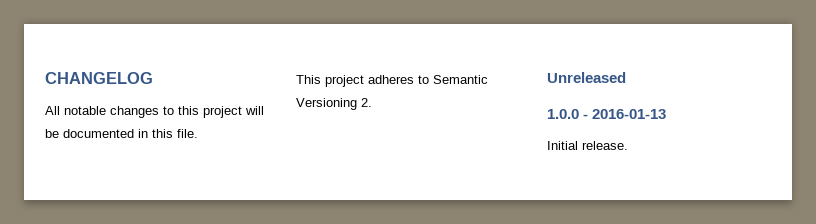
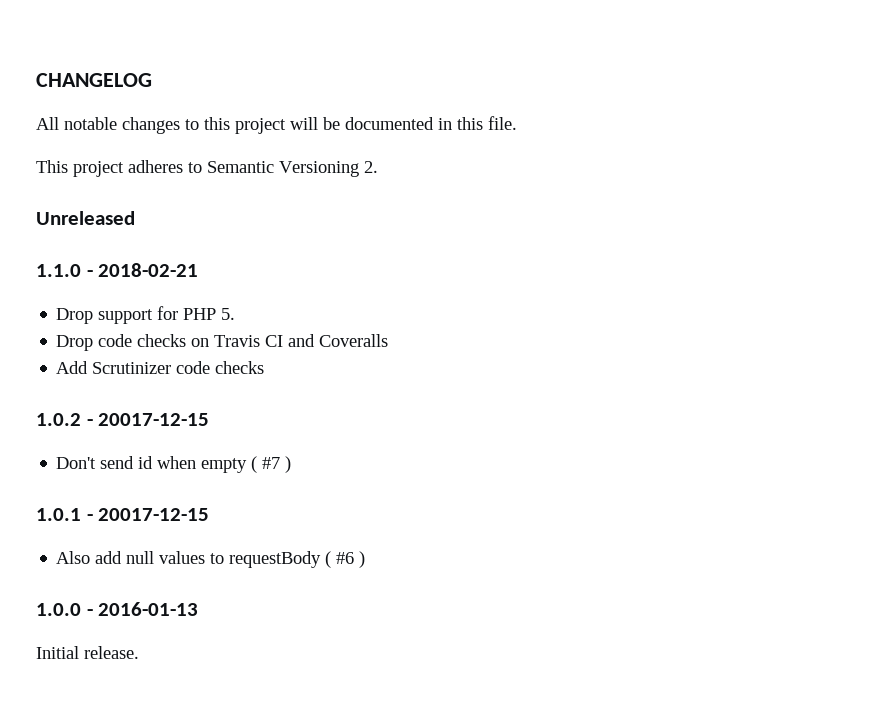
+ 1.1.0 - 2018-02-21
+ Drop support for PHP 5.
+ Drop code checks on Travis CI and Coveralls
+ Add Scrutinizer code checks
+ 1.0.2 - 20017-12-15
+ Don't send id when empty ( #7 )
+ 1.0.1 - 20017-12-15
+ Also add null values to requestBody ( #6 )

